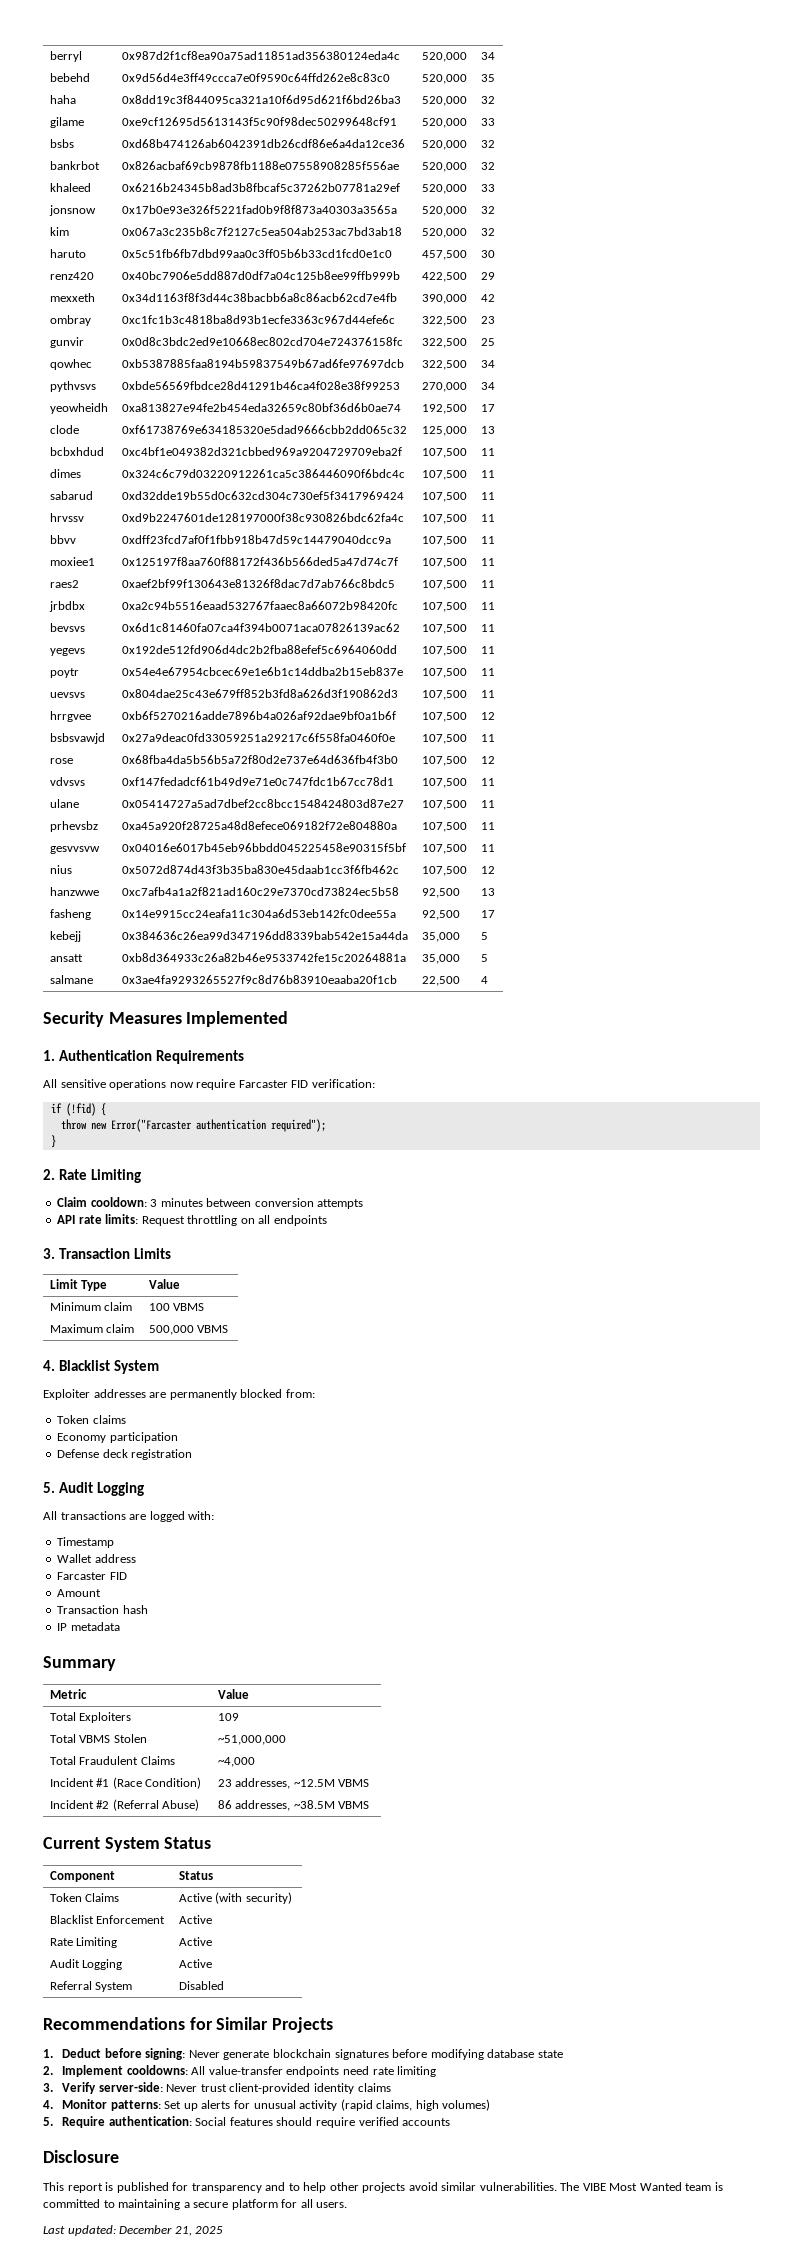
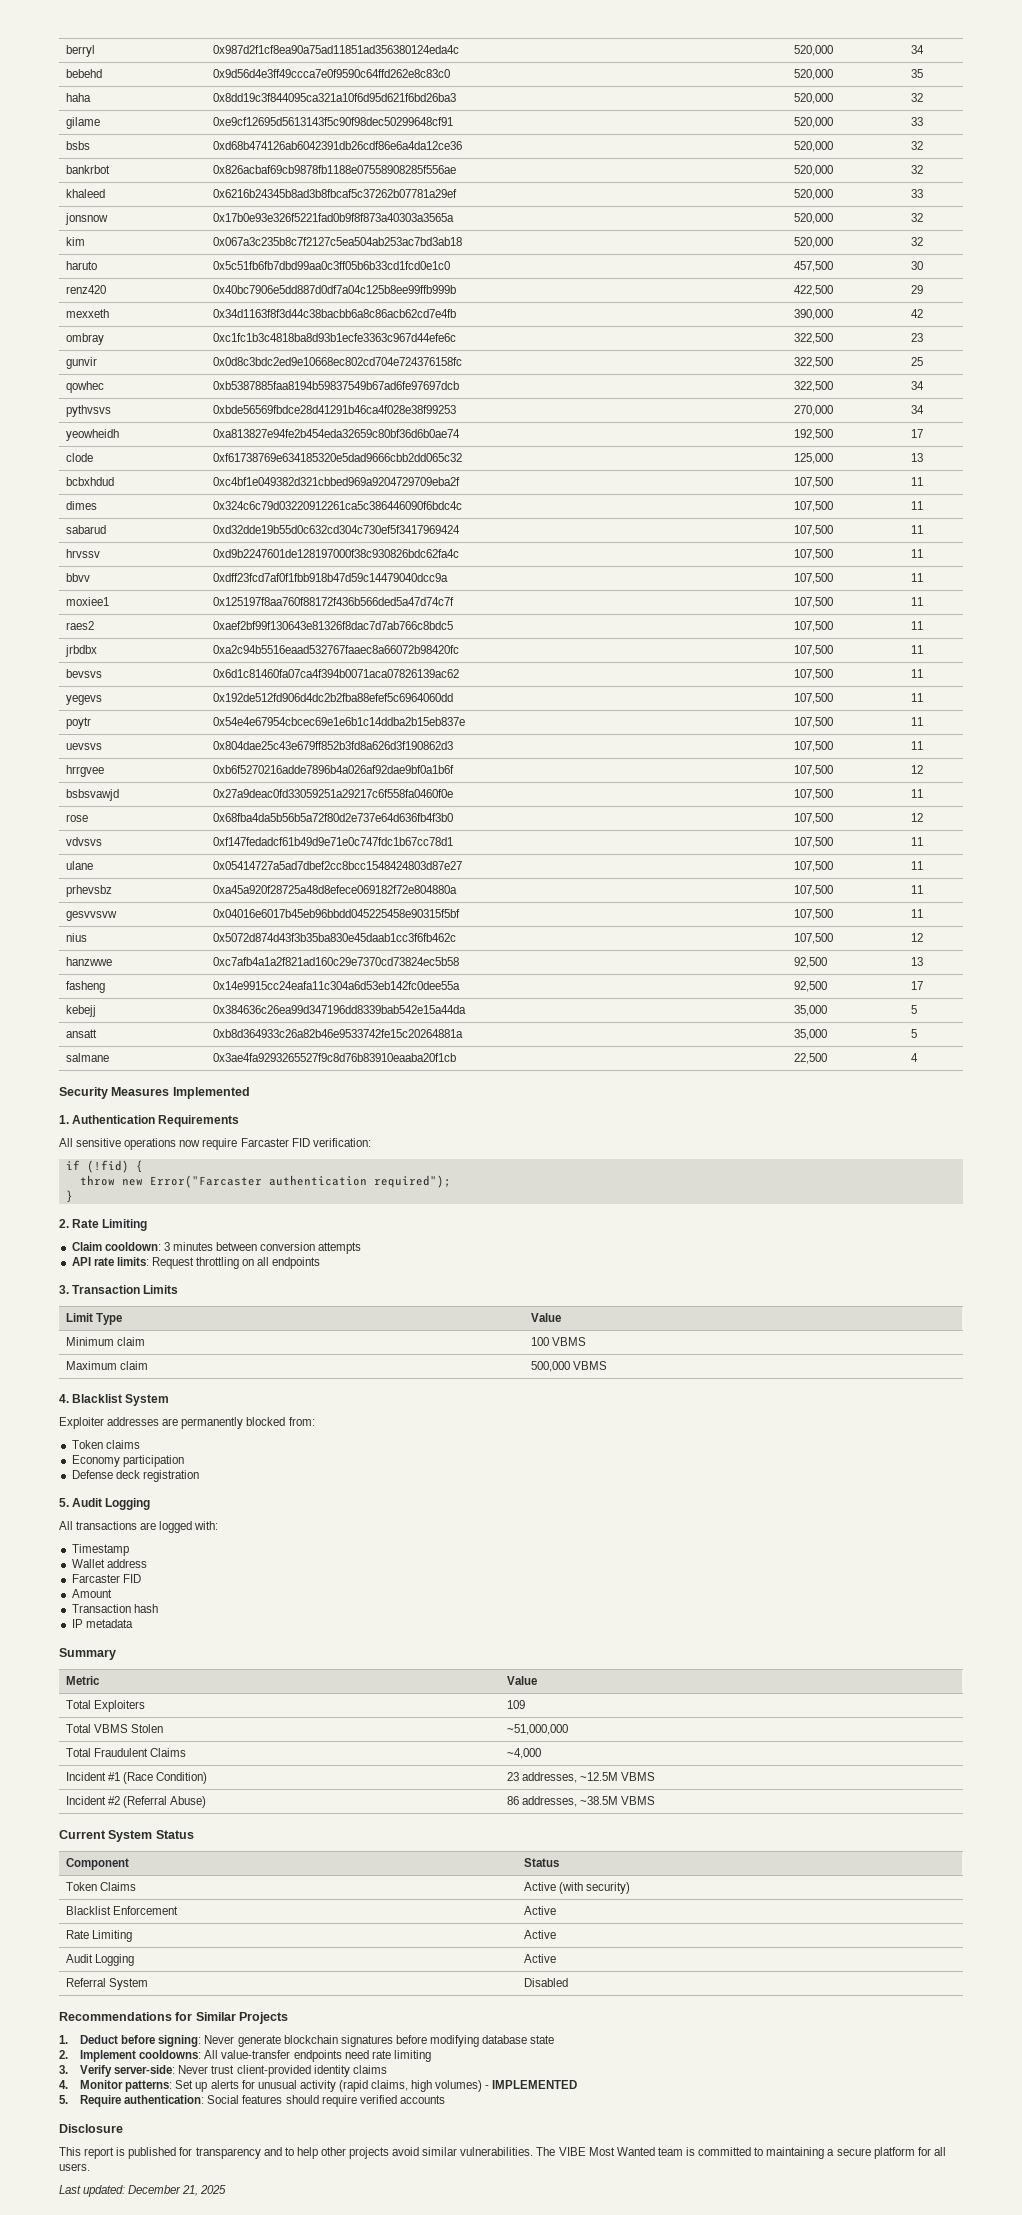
- 4. Monitor patterns: Set up alerts for unusual activity (rapid claims, high volumes)
+ 4. Monitor patterns: Set up alerts for unusual activity (rapid claims, high volumes) - IMPLEMENTED

